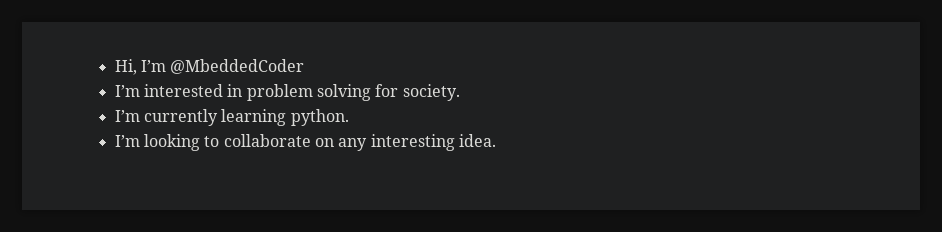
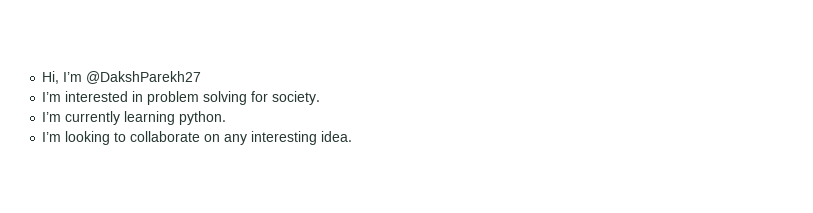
- Hi, I’m @MbeddedCoder
+ Hi, I’m @DakshParekh27

